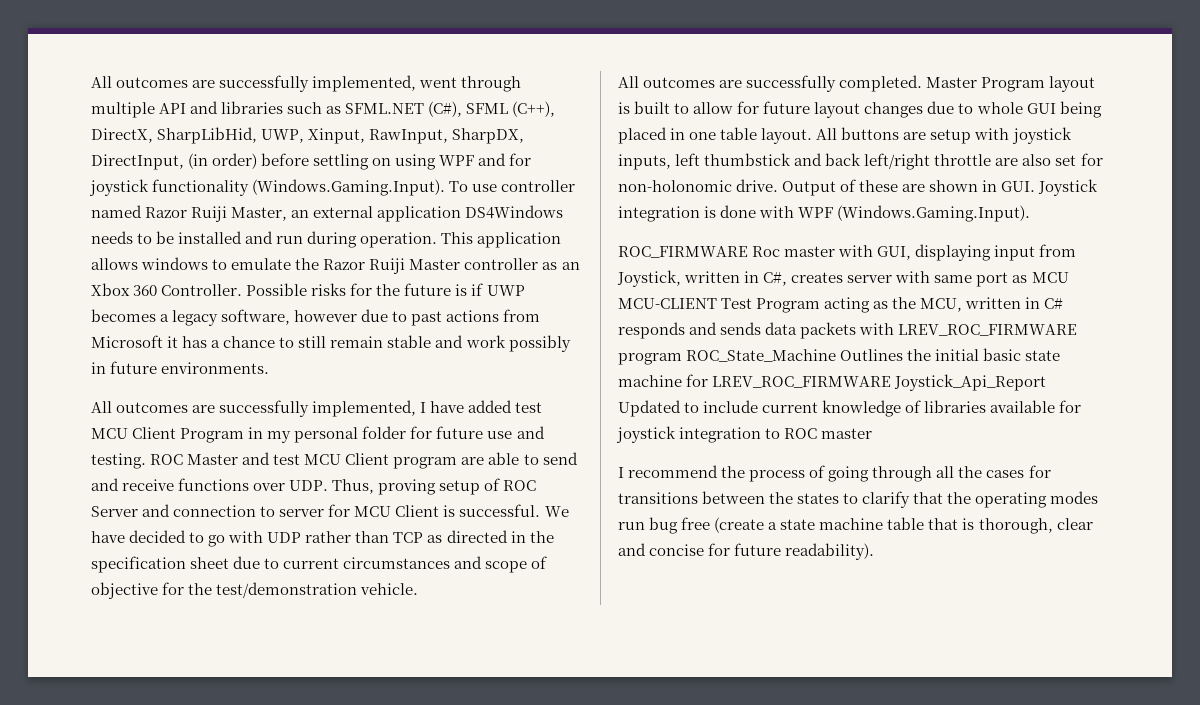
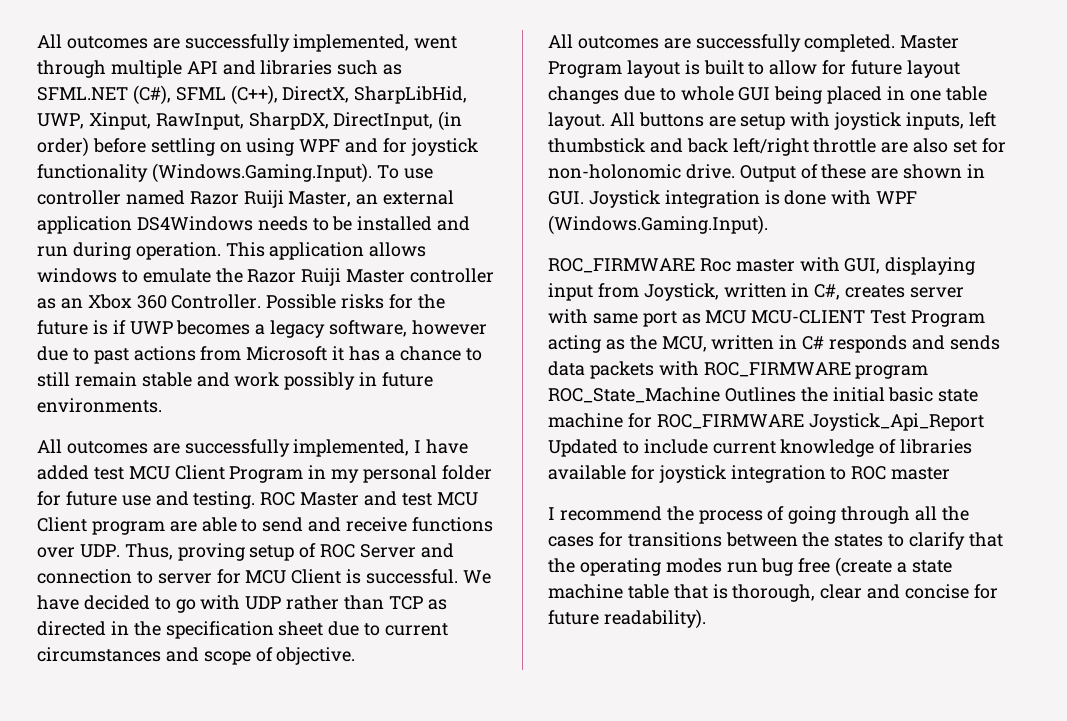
- We have decided to go with UDP rather than TCP as directed in the specification sheet due to current circumstances and scope of objective for the test/demonstration vehicle.
+ We have decided to go with UDP rather than TCP as directed in the specification sheet due to current circumstances and scope of objective.
- ROC_FIRMWARE Roc master with GUI, displaying input from Joystick, written in C#, creates server with same port as MCU MCU-CLIENT Test Program acting as the MCU, written in C# responds and sends data packets with LREV_ROC_FIRMWARE program ROC_State_Machine Outlines the initial basic state machine for LREV_ROC_FIRMWARE Joystick_Api_Report Updated to include current knowledge of libraries available for joystick integration to ROC master
+ ROC_FIRMWARE Roc master with GUI, displaying input from Joystick, written in C#, creates server with same port as MCU MCU-CLIENT Test Program acting as the MCU, written in C# responds and sends data packets with ROC_FIRMWARE program ROC_State_Machine Outlines the initial basic state machine for ROC_FIRMWARE Joystick_Api_Report Updated to include current knowledge of libraries available for joystick integration to ROC master

